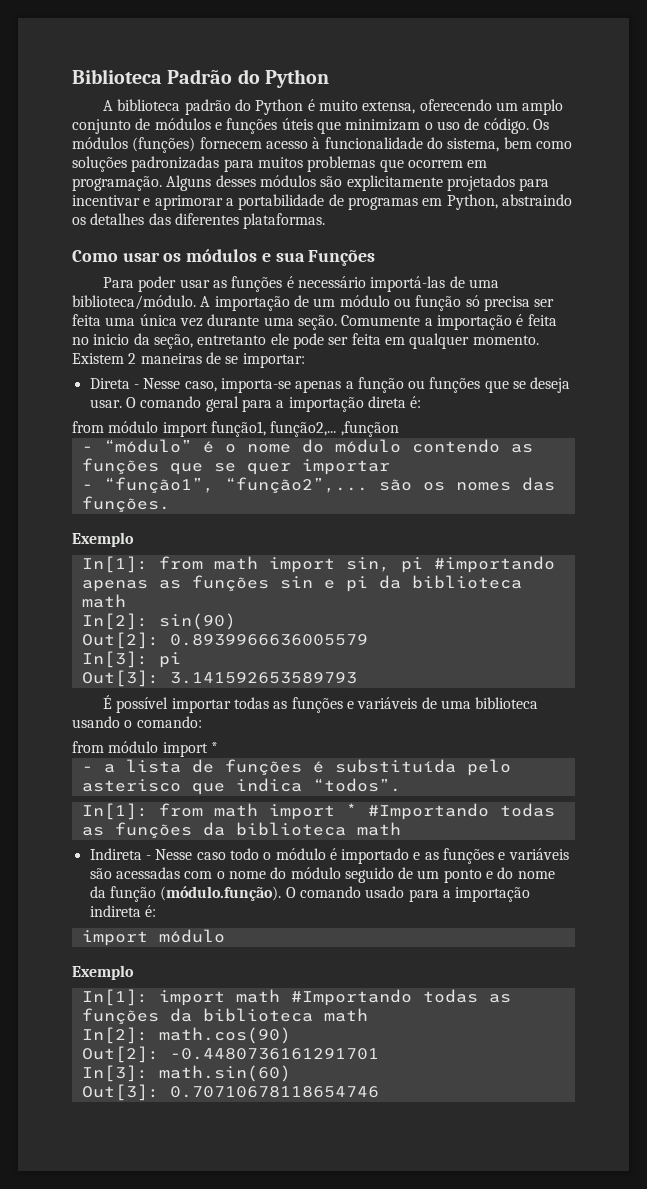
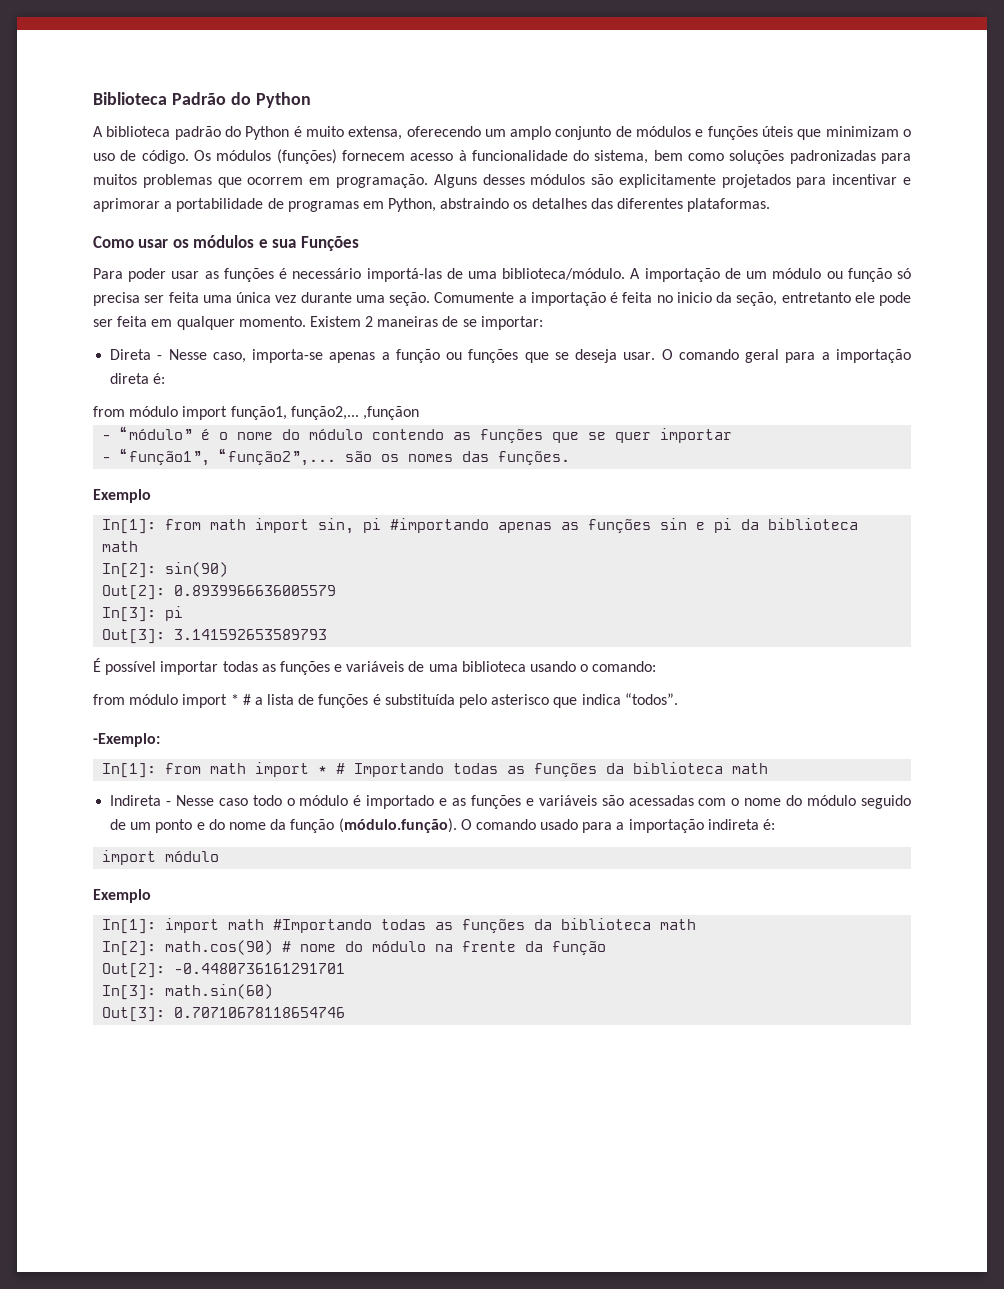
- from módulo import *
- - a lista de funções é substituída pelo asterisco que indica “todos”.
+ from módulo import * # a lista de funções é substituída pelo asterisco que indica “todos”.
+ -Exemplo:
- In[1]: from math import * #Importando todas as funções da biblioteca math
+ In[1]: from math import * # Importando todas as funções da biblioteca math
- In[2]: math.cos(90)
+ In[2]: math.cos(90) # nome do módulo na frente da função

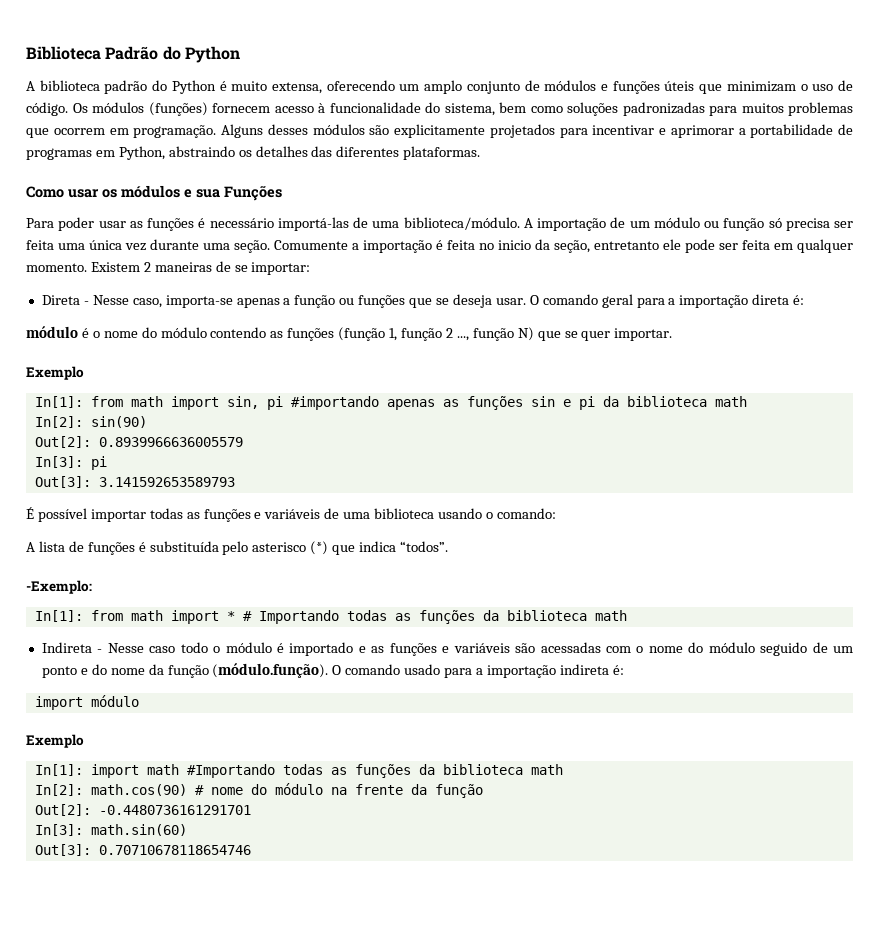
- from módulo import função1, função2,... ,funçãon
- - “módulo” é o nome do módulo contendo as funções que se quer importar
- - “função1”, “função2”,... são os nomes das funções.
+ módulo é o nome do módulo contendo as funções (função 1, função 2 ..., função N) que se quer importar.
- from módulo import * # a lista de funções é substituída pelo asterisco que indica “todos”.
+ A lista de funções é substituída pelo asterisco (*) que indica “todos”.

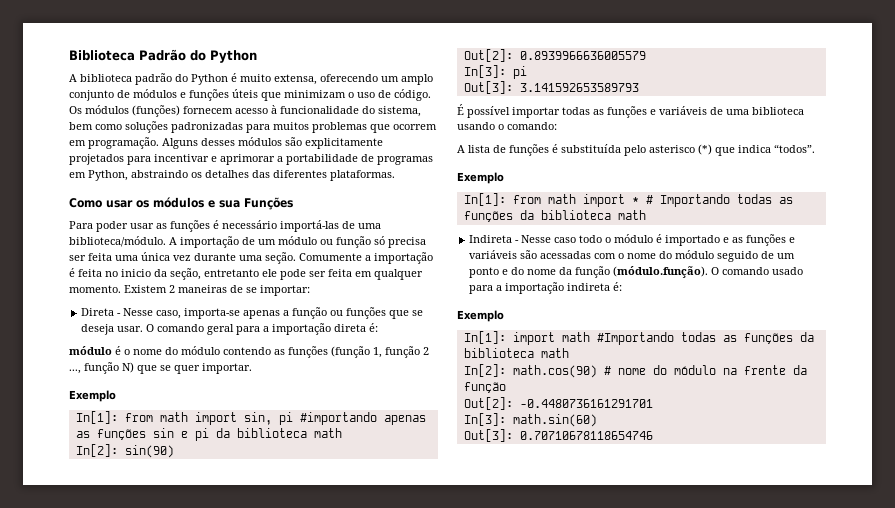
  A lista de funções é substituída pelo asterisco (*) que indica “todos”.
- -Exemplo:
+ Exemplo
- import módulo

